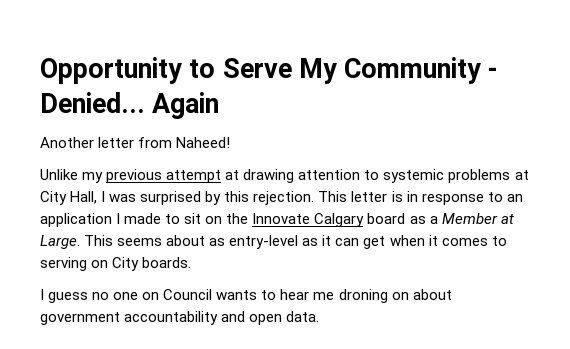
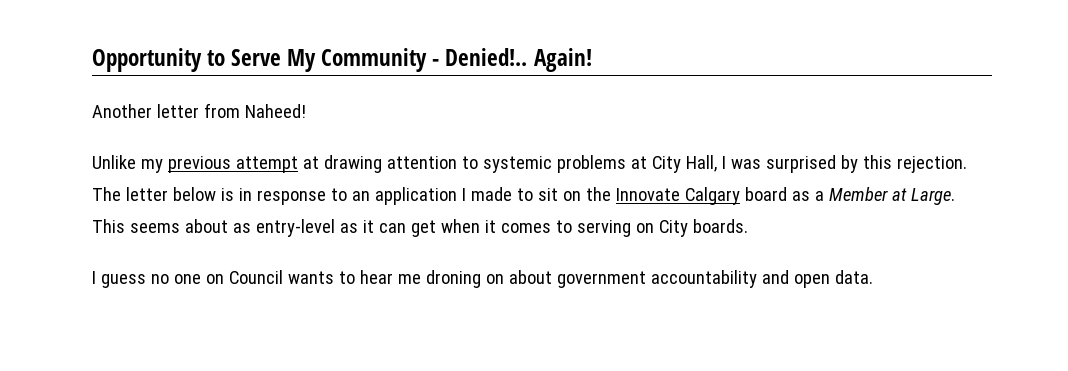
- Opportunity to Serve My Community - Denied... Again
+ Opportunity to Serve My Community - Denied!.. Again!
- This letter is in response to an application I made to sit on the Innovate Calgary board as a Member at Large.
+ The letter below is in response to an application I made to sit on the Innovate Calgary board as a Member at Large.

